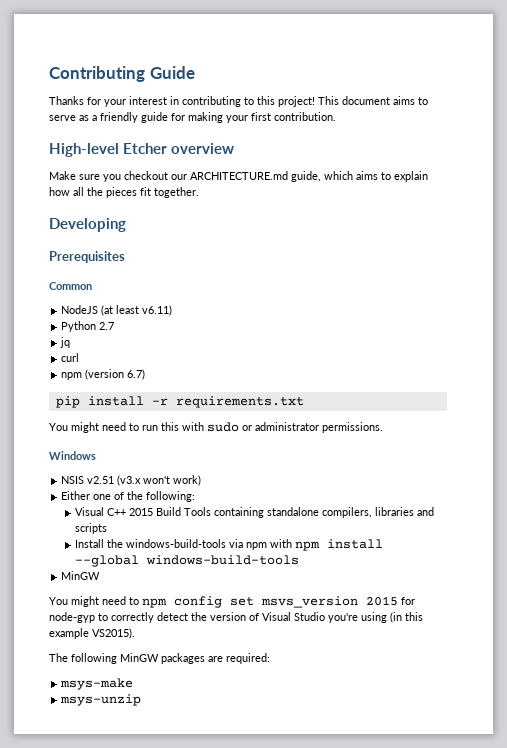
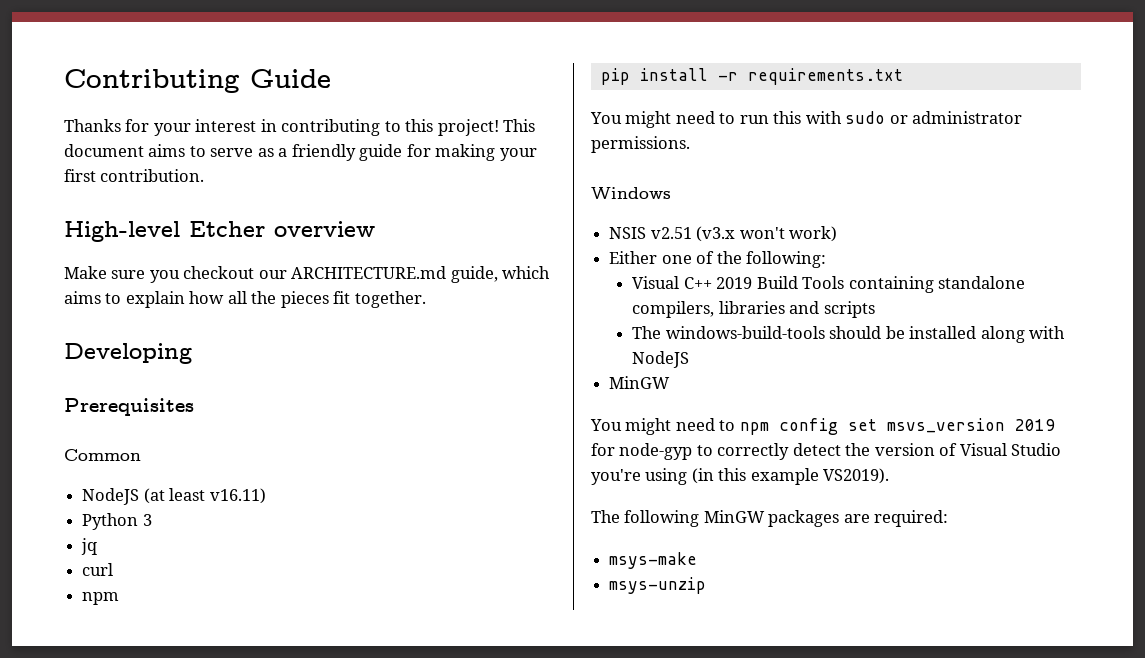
- NodeJS (at least v6.11)
+ NodeJS (at least v16.11)
- Python 2.7
+ Python 3
  curl
- npm (version 6.7)
+ npm
- Visual C++ 2015 Build Tools containing standalone compilers, libraries and scripts
+ Visual C++ 2019 Build Tools containing standalone compilers, libraries and scripts
- Install the windows-build-tools via npm with npm install --global windows-build-tools
+ The windows-build-tools should be installed along with NodeJS
- You might need to npm config set msvs_version 2015 for node-gyp to correctly detect the version of Visual Studio you're using (in this example VS2015).
+ You might need to npm config set msvs_version 2019 for node-gyp to correctly detect the version of Visual Studio you're using (in this example VS2019).

